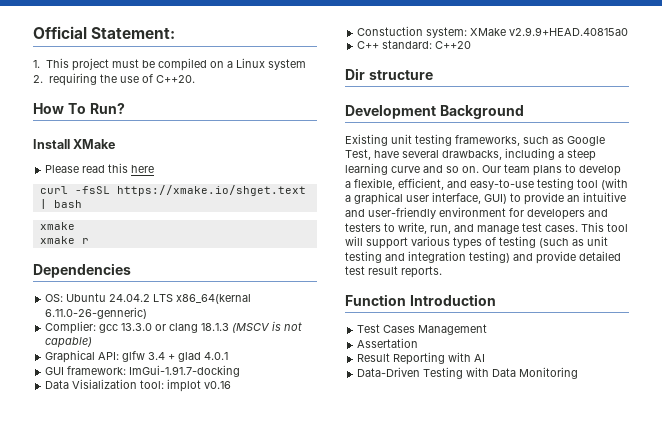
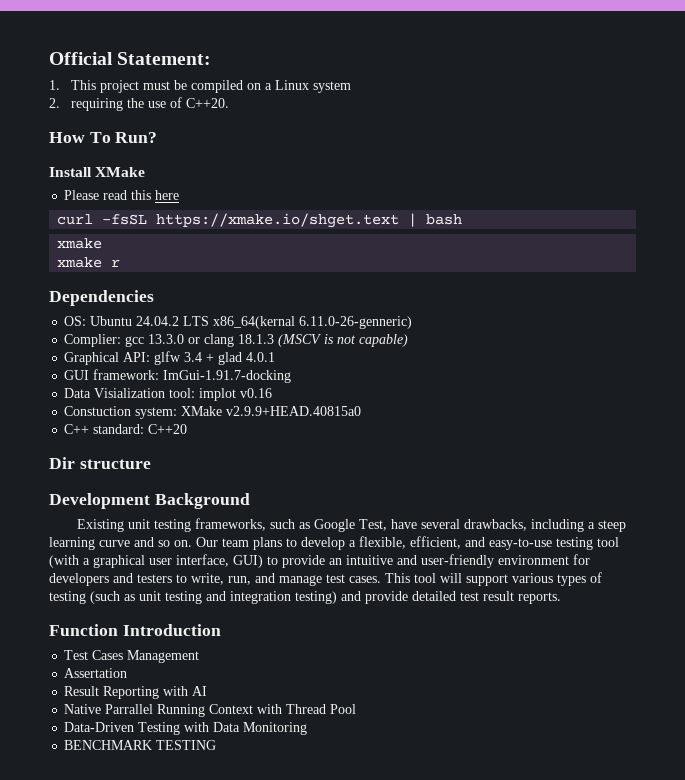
+ Native Parrallel Running Context with Thread Pool
+ BENCHMARK TESTING

